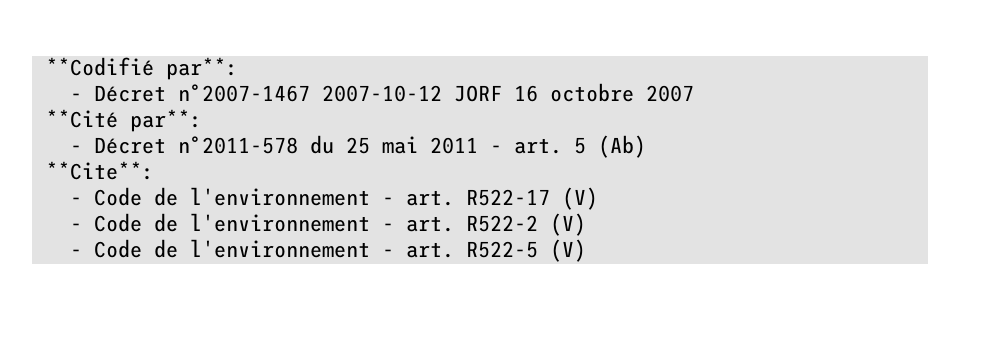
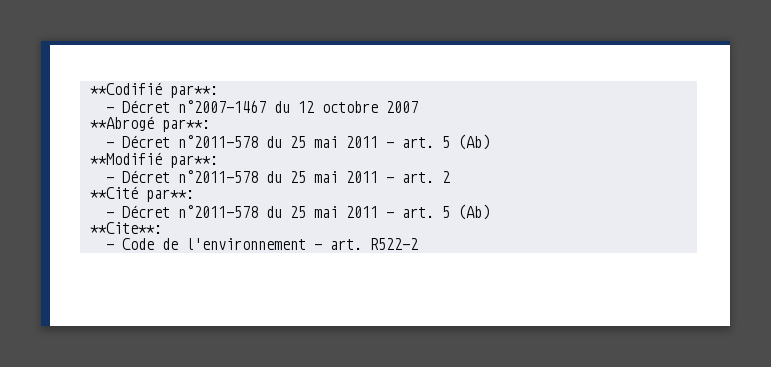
- - Décret n°2007-1467 2007-10-12 JORF 16 octobre 2007
+ - Décret n°2007-1467 du 12 octobre 2007
+ **Abrogé par**:
+ - Décret n°2011-578 du 25 mai 2011 - art. 5 (Ab)
+ **Modifié par**:
+ - Décret n°2011-578 du 25 mai 2011 - art. 2
- - Code de l'environnement - art. R522-17 (V)
- - Code de l'environnement - art. R522-2 (V)
- - Code de l'environnement - art. R522-5 (V)
+ - Code de l'environnement - art. R522-2

